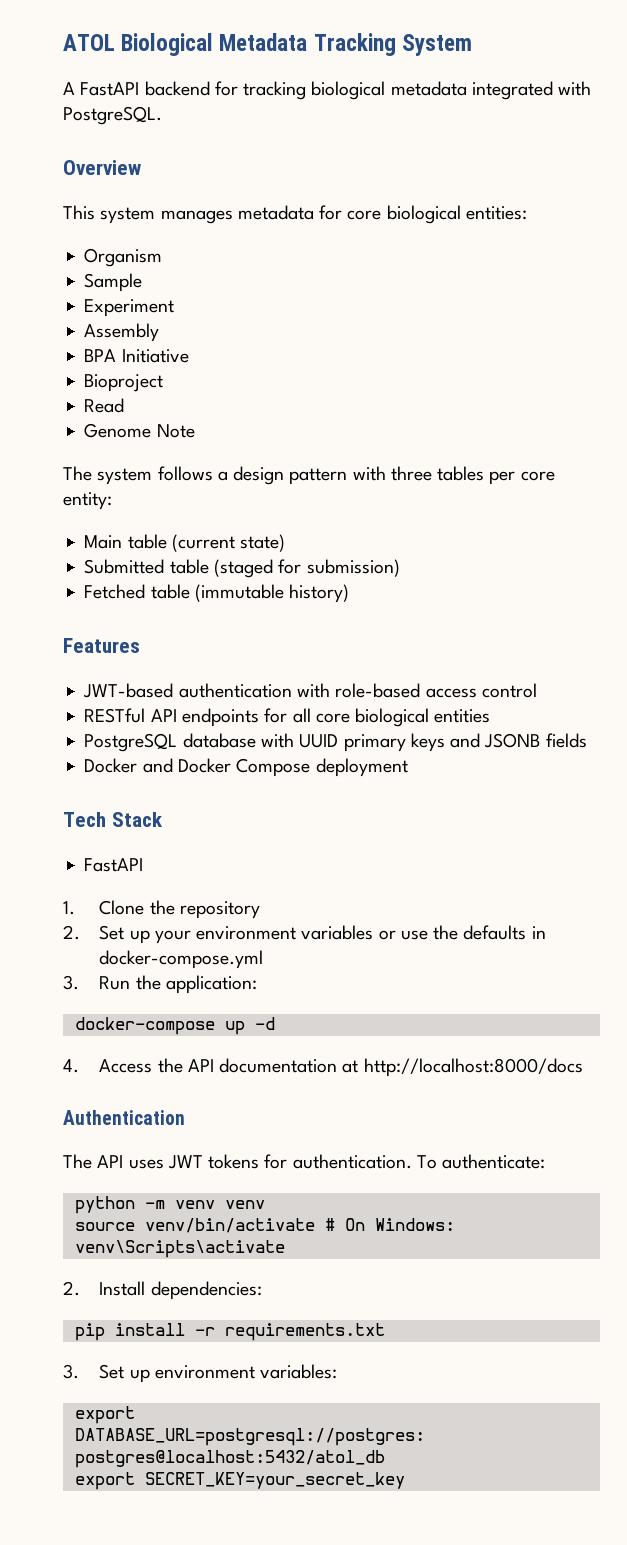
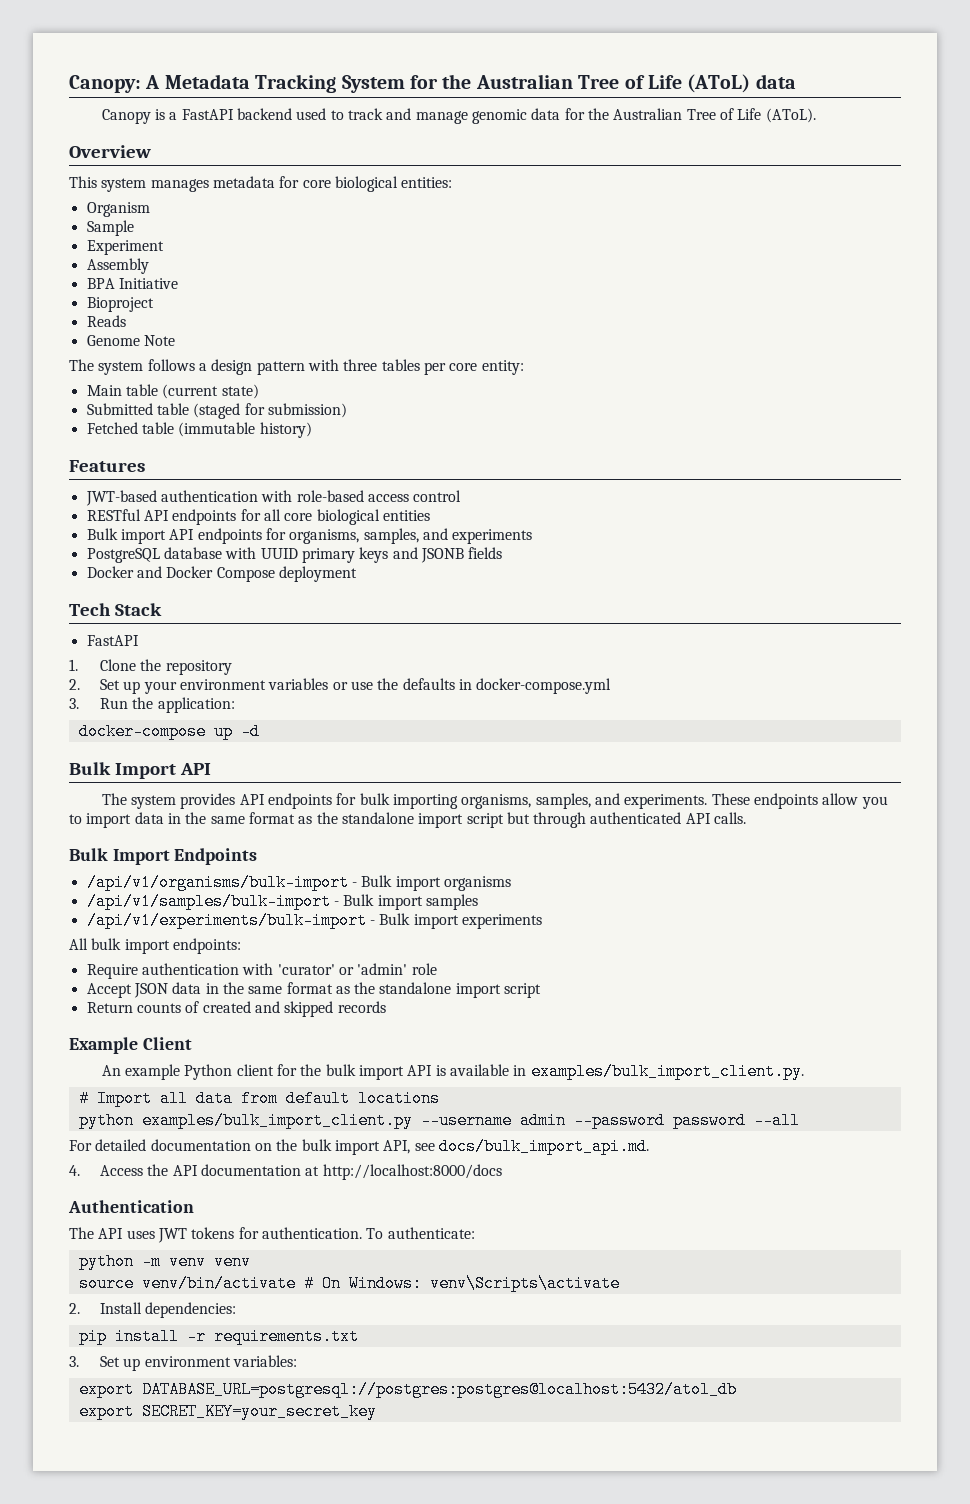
- ATOL Biological Metadata Tracking System
- A FastAPI backend for tracking biological metadata integrated with PostgreSQL.
+ Canopy: A Metadata Tracking System for the Australian Tree of Life (AToL) data
+ Canopy is a FastAPI backend used to track and manage genomic data for the Australian Tree of Life (AToL).
- Read
+ Reads
+ Bulk import API endpoints for organisms, samples, and experiments
+ Bulk Import API
+ The system provides API endpoints for bulk importing organisms, samples, and experiments. These endpoints allow you to import data in the same format as the standalone import script but through authenticated API calls.
+ Bulk Import Endpoints
+ /api/v1/organisms/bulk-import - Bulk import organisms
+ /api/v1/samples/bulk-import - Bulk import samples
+ /api/v1/experiments/bulk-import - Bulk import experiments
+ All bulk import endpoints:
+ Require authentication with 'curator' or 'admin' role
+ Accept JSON data in the same format as the standalone import script
+ Return counts of created and skipped records
+ Example Client
+ An example Python client for the bulk import API is available in examples/bulk_import_client.py.
+ # Import all data from default locations
+ python examples/bulk_import_client.py --username admin --password password --all
+ For detailed documentation on the bulk import API, see docs/bulk_import_api.md.

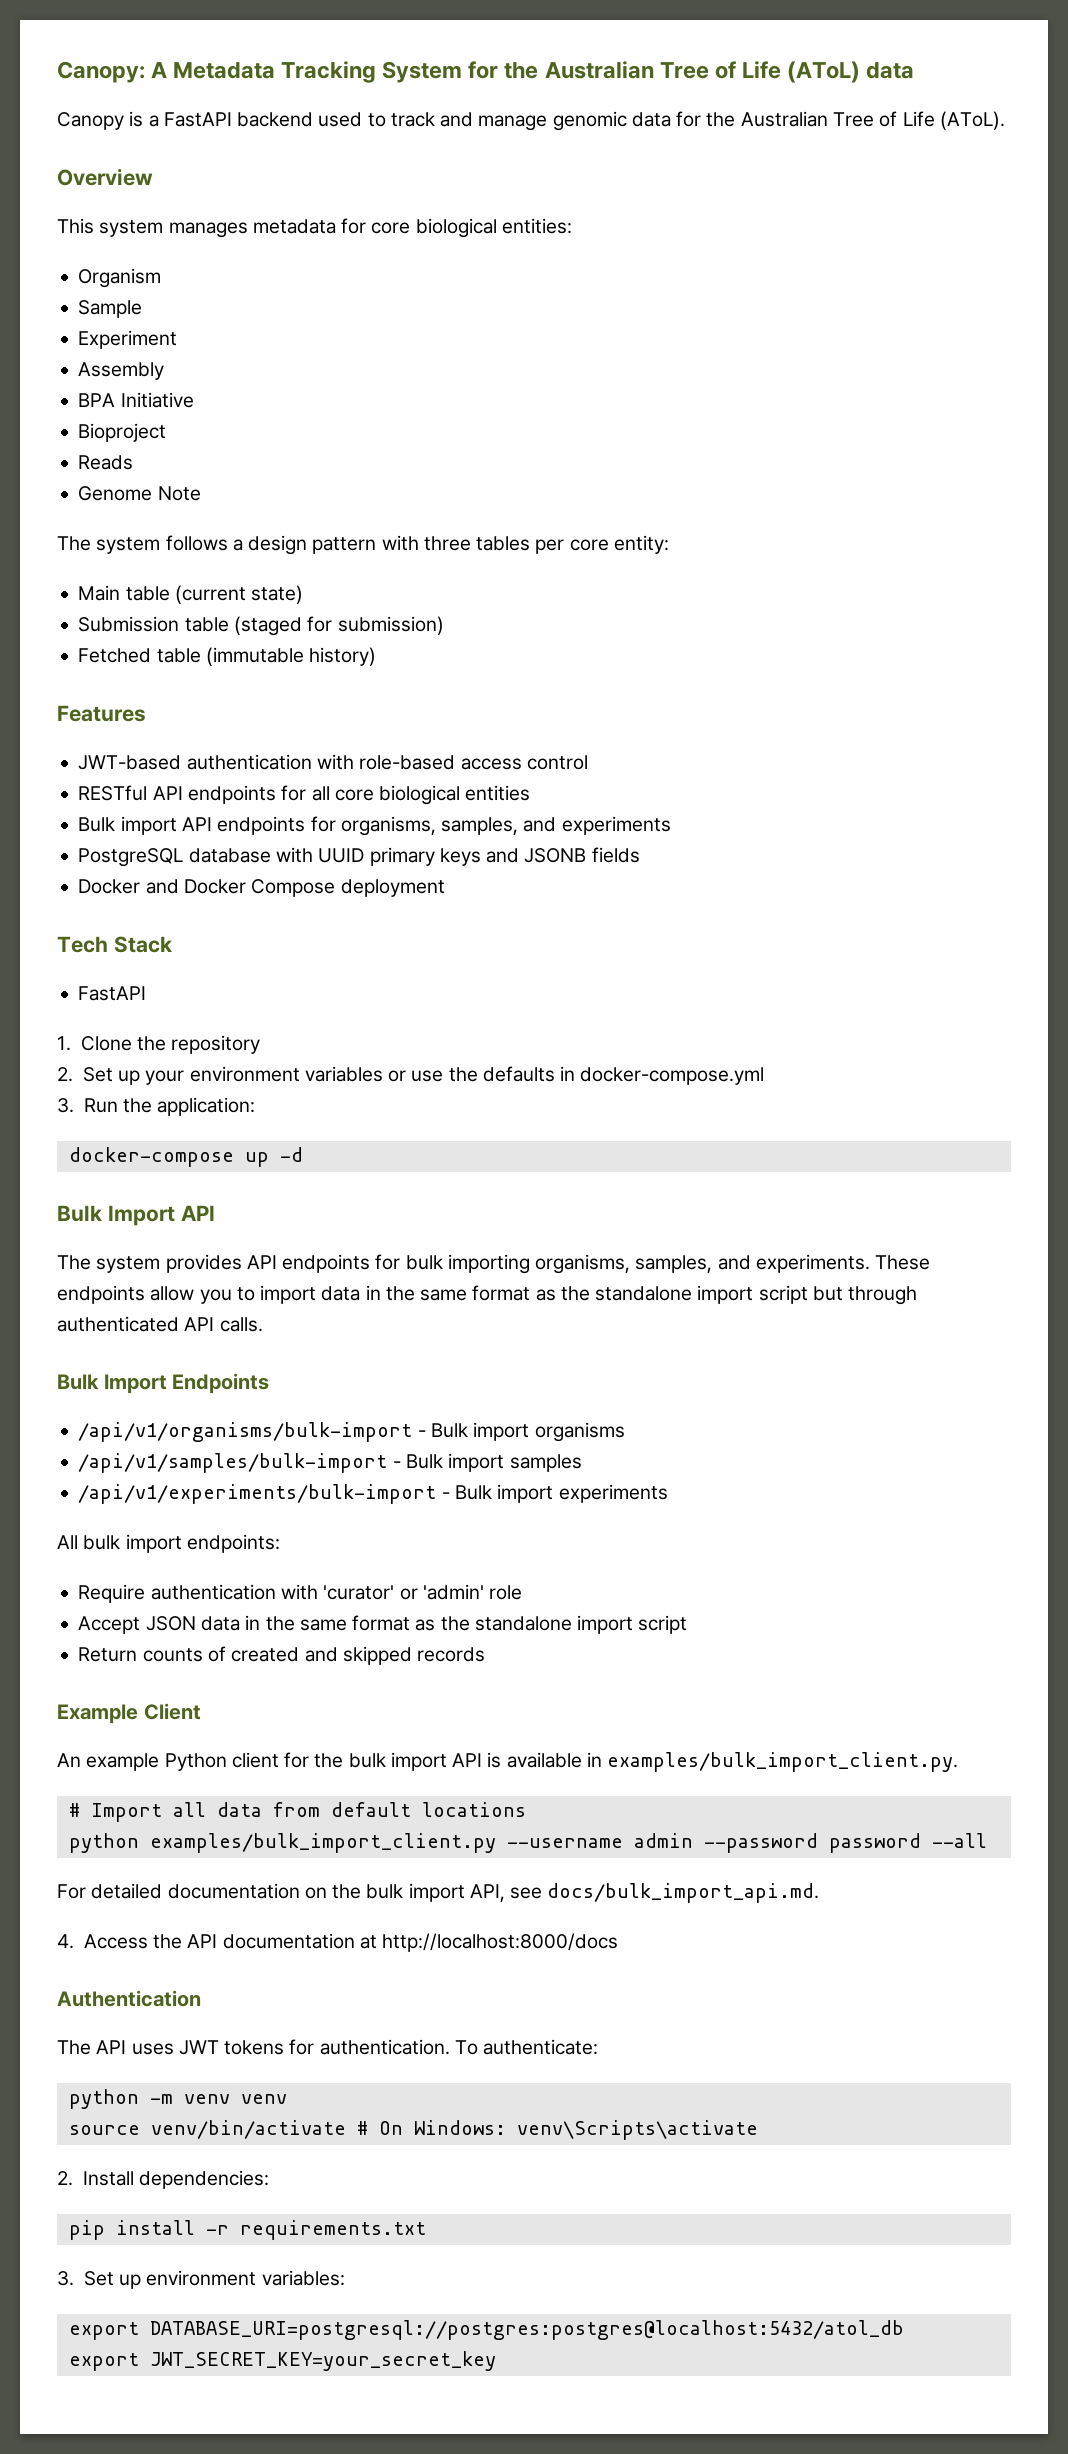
- Submitted table (staged for submission)
+ Submission table (staged for submission)
- export DATABASE_URL=postgresql://postgres:postgres@localhost:5432/atol_db
- export SECRET_KEY=your_secret_key
+ export DATABASE_URI=postgresql://postgres:postgres@localhost:5432/atol_db
+ export JWT_SECRET_KEY=your_secret_key

